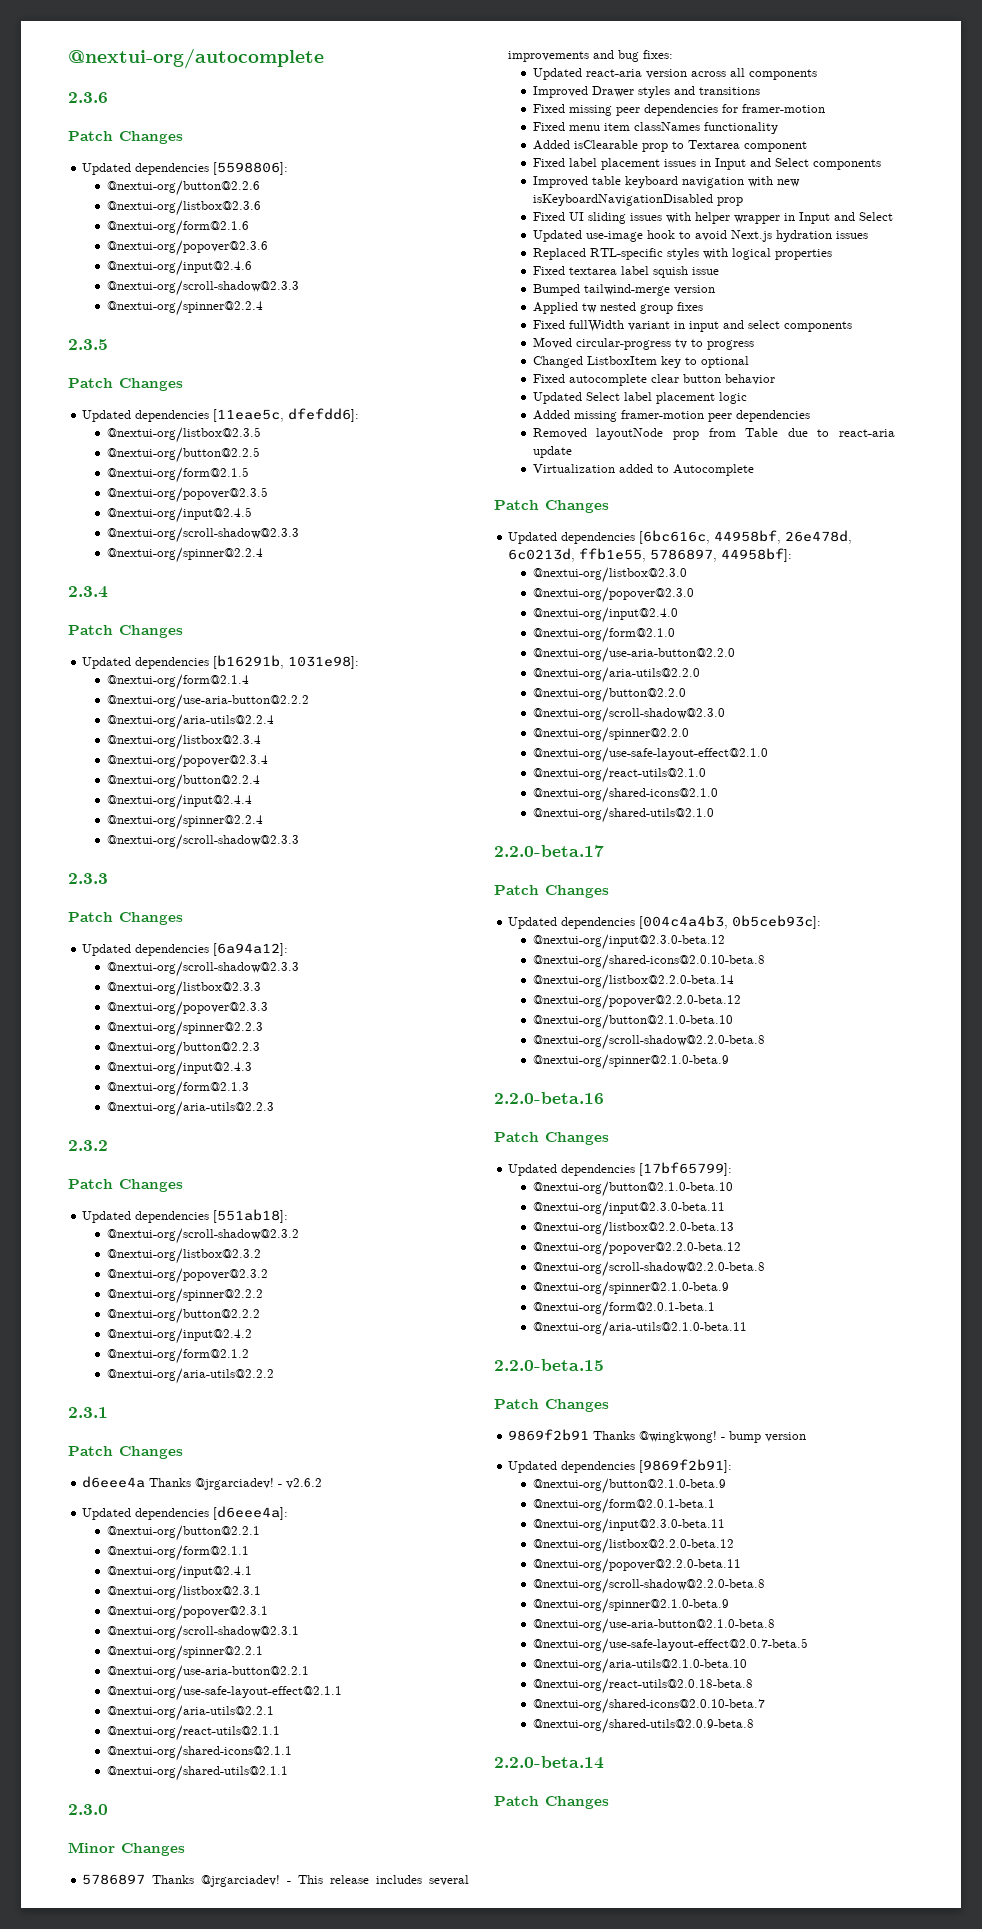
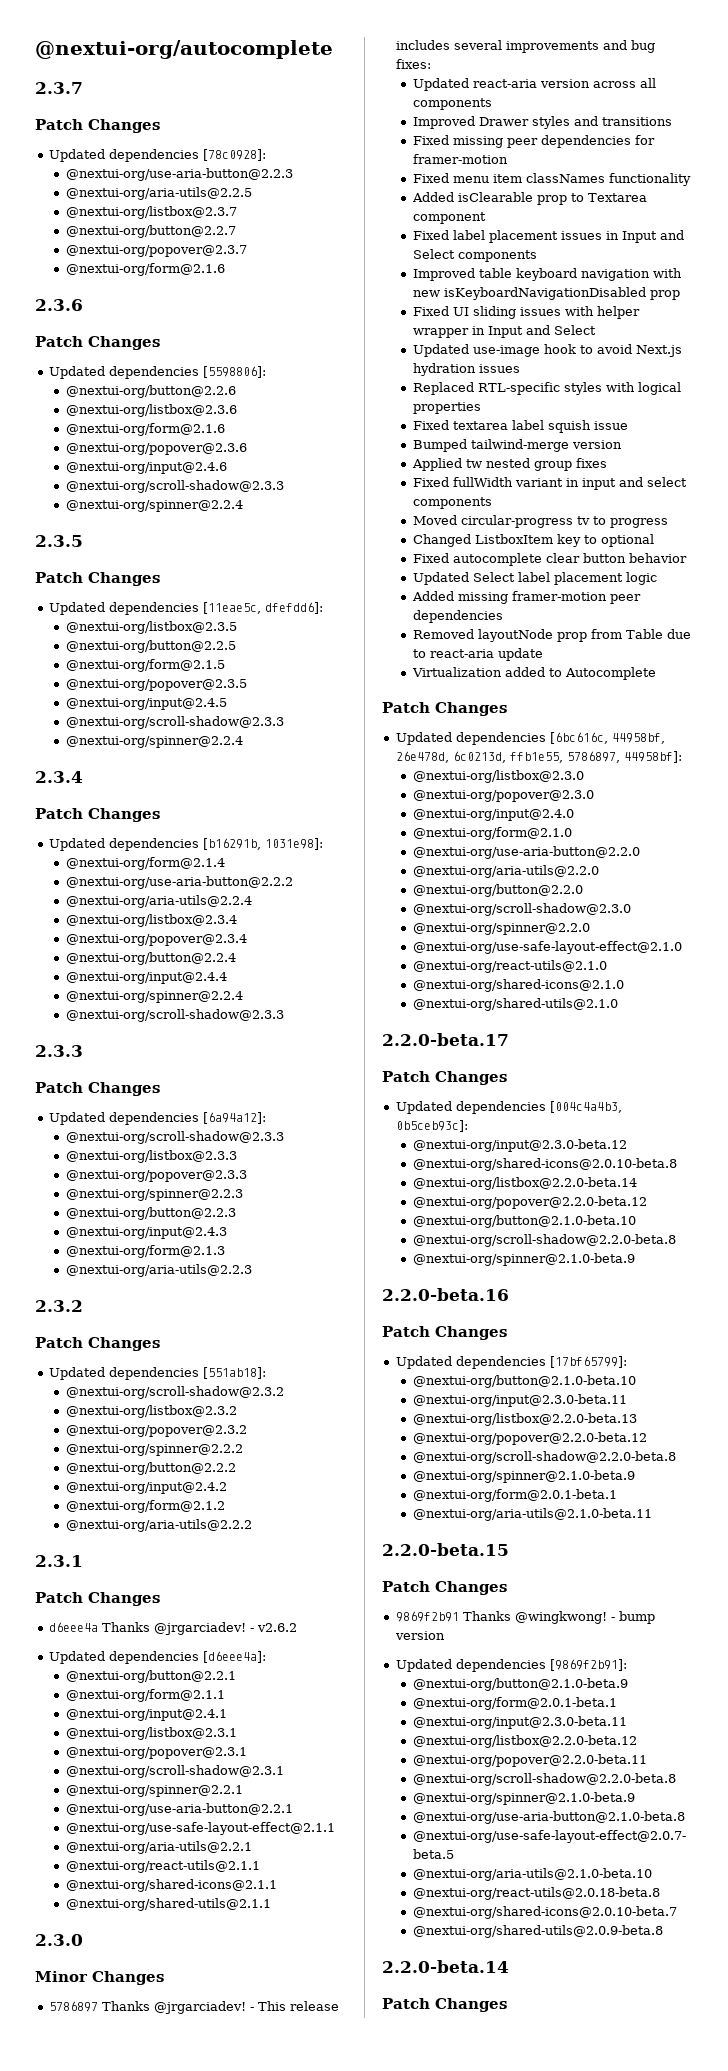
+ 2.3.7
+ Patch Changes
+ Updated dependencies [78c0928]:
+ @nextui-org/use-aria-button@2.2.3
+ @nextui-org/aria-utils@2.2.5
+ @nextui-org/listbox@2.3.7
+ @nextui-org/button@2.2.7
+ @nextui-org/popover@2.3.7
+ @nextui-org/form@2.1.6

